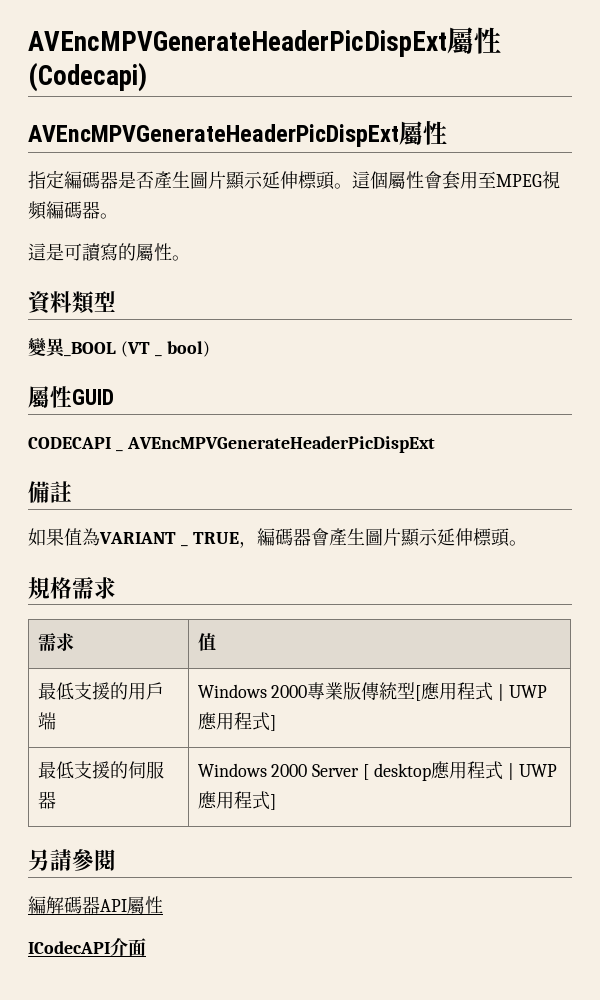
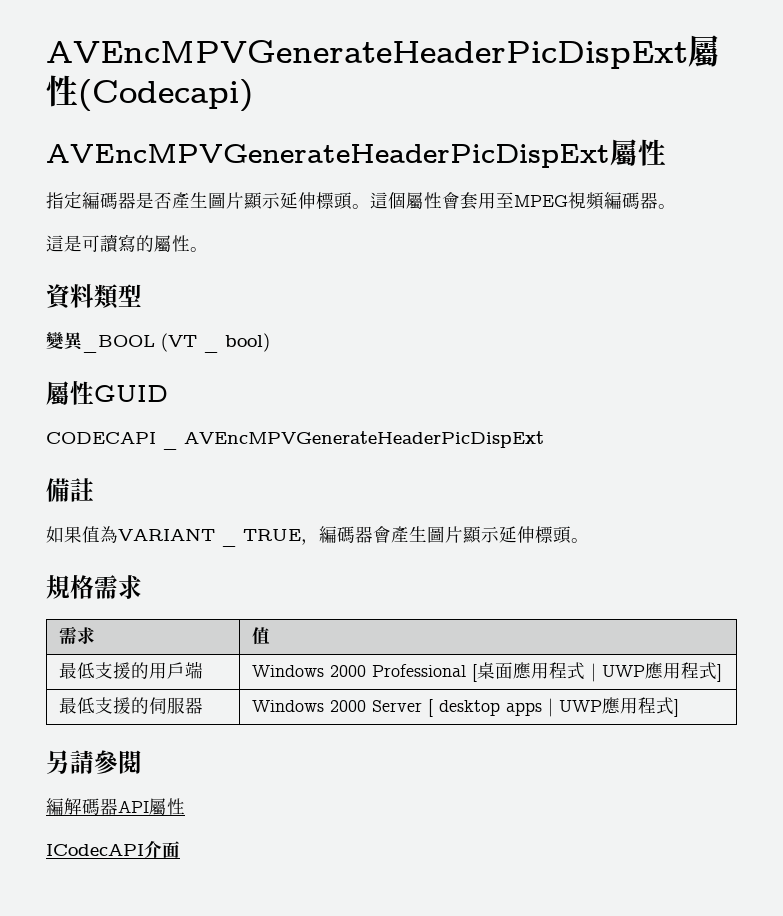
- 最低支援的用戶端 | Windows 2000專業版傳統型[應用程式 | UWP應用程式]
+ 最低支援的用戶端 | Windows 2000 Professional [桌面應用程式 | UWP應用程式]
- 最低支援的伺服器 | Windows 2000 Server [ desktop應用程式 | UWP應用程式]
+ 最低支援的伺服器 | Windows 2000 Server [ desktop apps | UWP應用程式]

